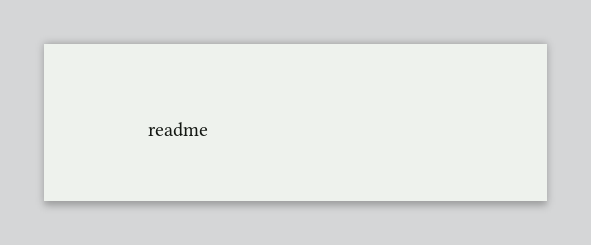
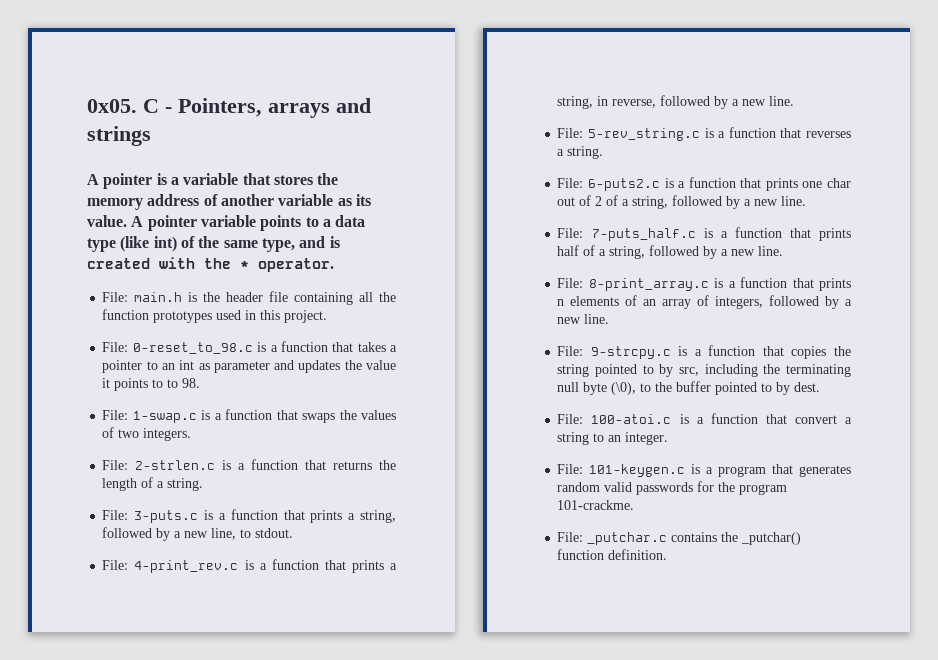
- readme
+ 0x05. C - Pointers, arrays and strings
+ A pointer is a variable that stores the memory address of another variable as its value. A pointer variable points to a data type (like int) of the same type, and is created with the * operator.
+ File: main.h is the header file containing all the function prototypes used in this project.
+ File: 0-reset_to_98.c is a function that takes a pointer to an int as parameter and updates the value it points to to 98.
+ File: 1-swap.c is a function that swaps the values of two integers.
+ File: 2-strlen.c is a function that returns the length of a string.
+ File: 3-puts.c is a function that prints a string, followed by a new line, to stdout.
+ File: 4-print_rev.c is a function that prints a string, in reverse, followed by a new line.
+ File: 5-rev_string.c is a function that reverses a string.
+ File: 6-puts2.c is a function that prints one char out of 2 of a string, followed by a new line.
+ File: 7-puts_half.c is a function that prints half of a string, followed by a new line.
+ File: 8-print_array.c is a function that prints n elements of an array of integers, followed by a new line.
+ File: 9-strcpy.c is a function that copies the string pointed to by src, including the terminating null byte (\0), to the buffer pointed to by dest.
+ File: 100-atoi.c is a function that convert a string to an integer.
+ File: 101-keygen.c is a program that generates random valid passwords for the program 101-crackme.
+ File: _putchar.c contains the _putchar() function definition.

